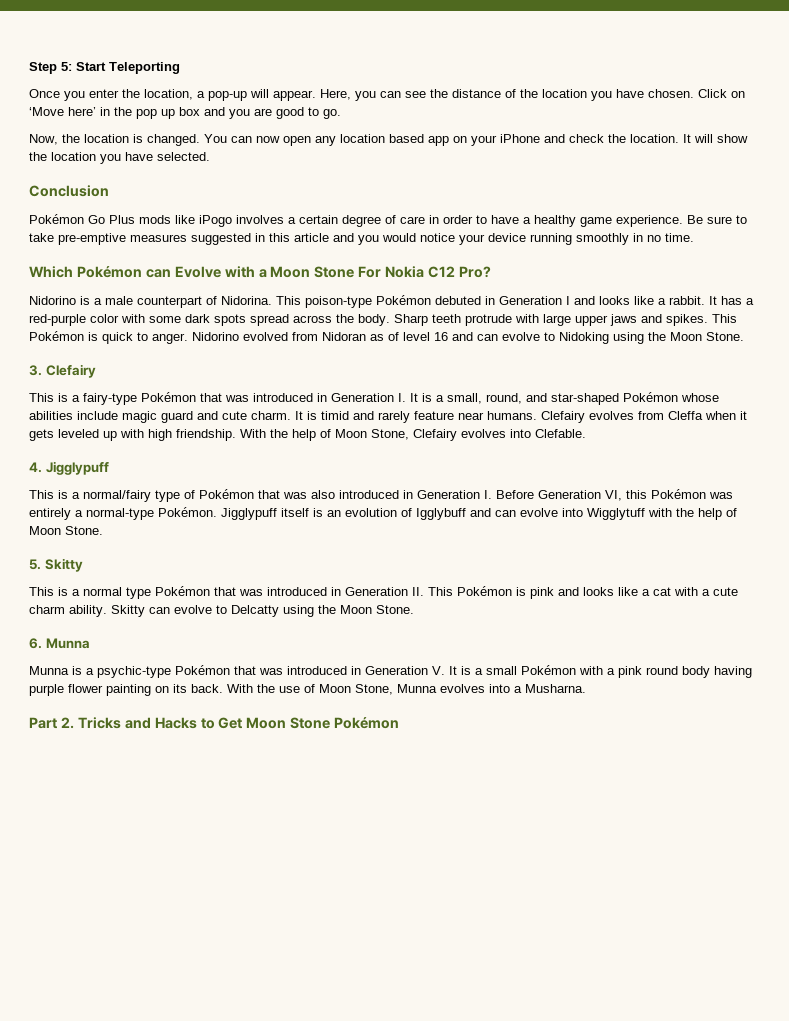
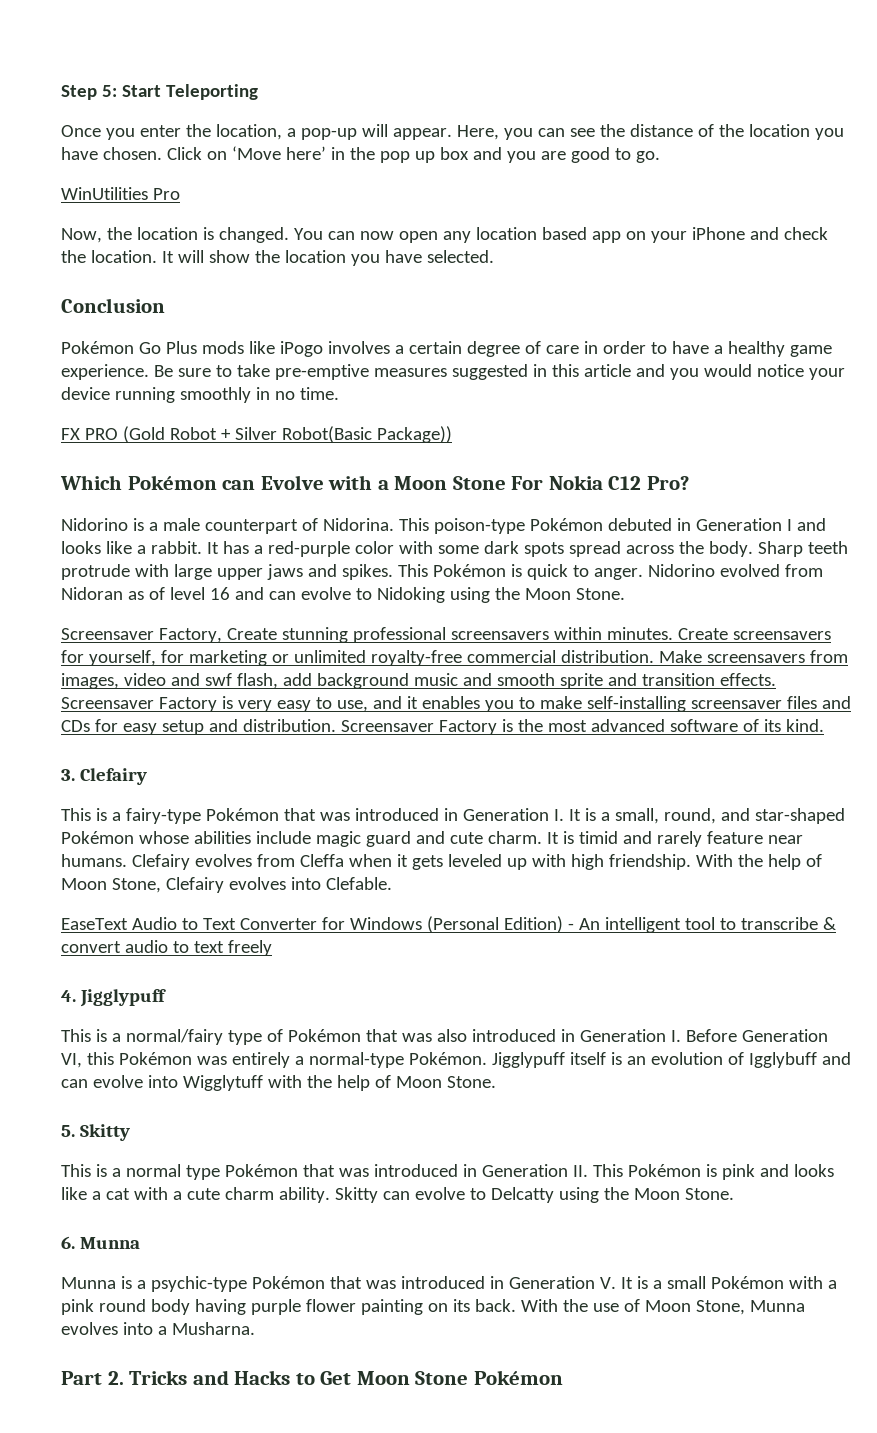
+ WinUtilities Pro
+ FX PRO (Gold Robot + Silver Robot(Basic Package))
+ Screensaver Factory, Create stunning professional screensavers within minutes. Create screensavers for yourself, for marketing or unlimited royalty-free commercial distribution. Make screensavers from images, video and swf flash, add background music and smooth sprite and transition effects. Screensaver Factory is very easy to use, and it enables you to make self-installing screensaver files and CDs for easy setup and distribution. Screensaver Factory is the most advanced software of its kind.
+ EaseText Audio to Text Converter for Windows (Personal Edition) - An intelligent tool to transcribe & convert audio to text freely

